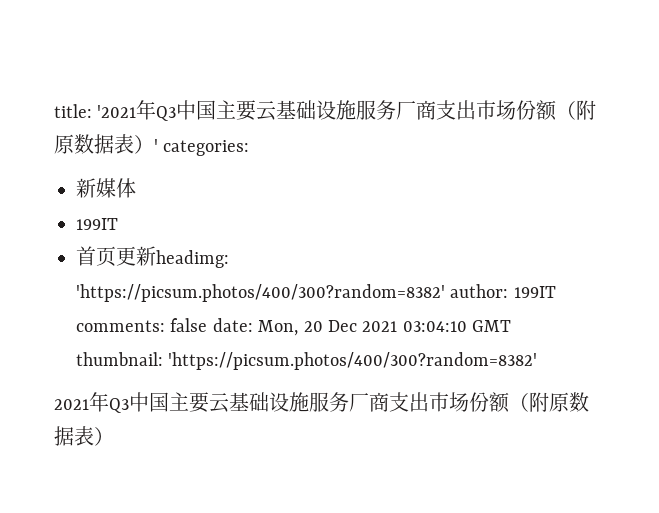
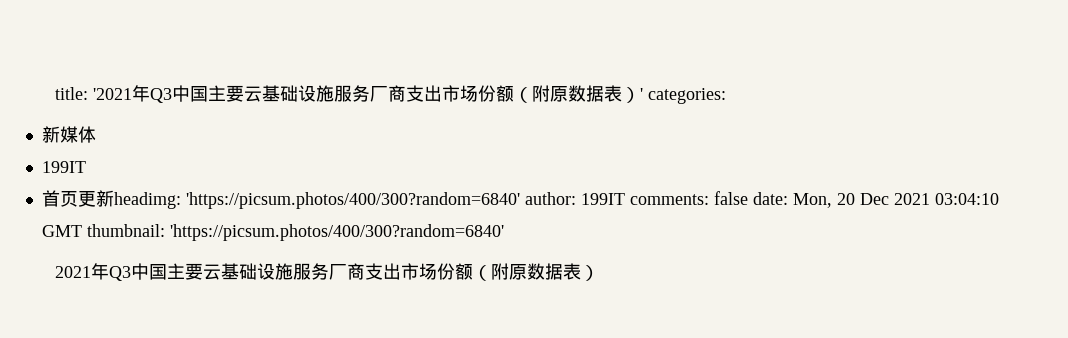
- 首页更新headimg: 'https://picsum.photos/400/300?random=8382' author: 199IT comments: false date: Mon, 20 Dec 2021 03:04:10 GMT thumbnail: 'https://picsum.photos/400/300?random=8382'
+ 首页更新headimg: 'https://picsum.photos/400/300?random=6840' author: 199IT comments: false date: Mon, 20 Dec 2021 03:04:10 GMT thumbnail: 'https://picsum.photos/400/300?random=6840'

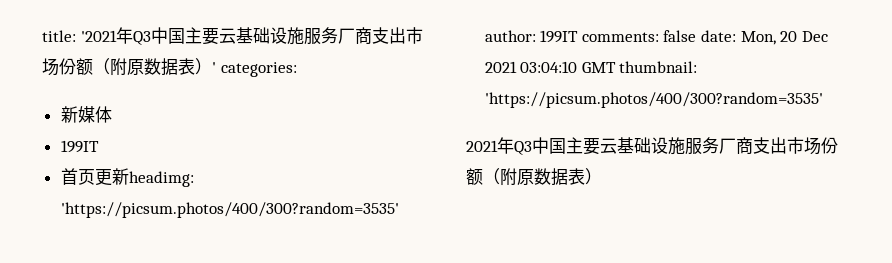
- 首页更新headimg: 'https://picsum.photos/400/300?random=6840' author: 199IT comments: false date: Mon, 20 Dec 2021 03:04:10 GMT thumbnail: 'https://picsum.photos/400/300?random=6840'
+ 首页更新headimg: 'https://picsum.photos/400/300?random=3535' author: 199IT comments: false date: Mon, 20 Dec 2021 03:04:10 GMT thumbnail: 'https://picsum.photos/400/300?random=3535'

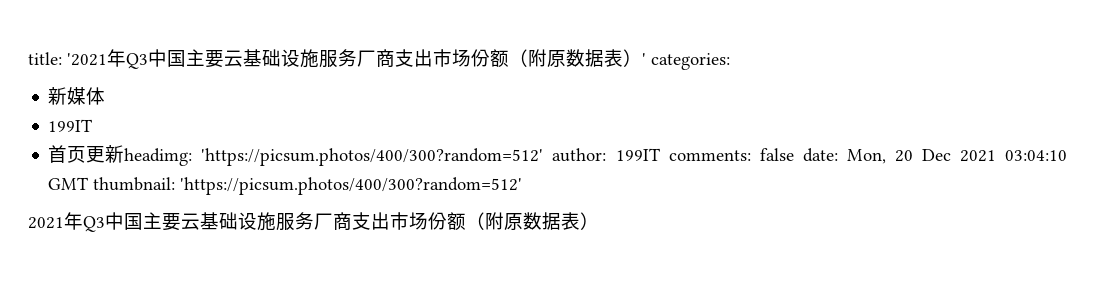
- 首页更新headimg: 'https://picsum.photos/400/300?random=3535' author: 199IT comments: false date: Mon, 20 Dec 2021 03:04:10 GMT thumbnail: 'https://picsum.photos/400/300?random=3535'
+ 首页更新headimg: 'https://picsum.photos/400/300?random=512' author: 199IT comments: false date: Mon, 20 Dec 2021 03:04:10 GMT thumbnail: 'https://picsum.photos/400/300?random=512'

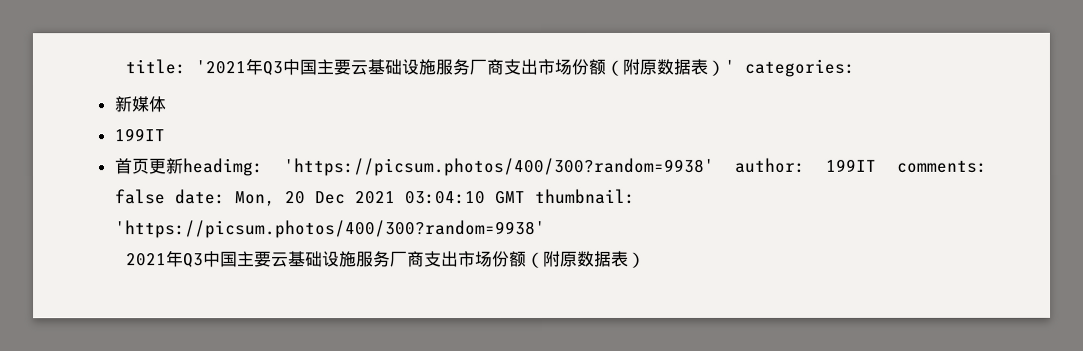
- 首页更新headimg: 'https://picsum.photos/400/300?random=512' author: 199IT comments: false date: Mon, 20 Dec 2021 03:04:10 GMT thumbnail: 'https://picsum.photos/400/300?random=512'
+ 首页更新headimg: 'https://picsum.photos/400/300?random=9938' author: 199IT comments: false date: Mon, 20 Dec 2021 03:04:10 GMT thumbnail: 'https://picsum.photos/400/300?random=9938'

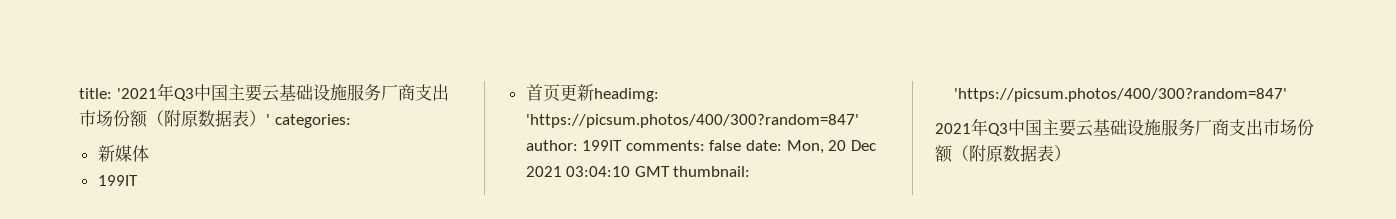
- 首页更新headimg: 'https://picsum.photos/400/300?random=9938' author: 199IT comments: false date: Mon, 20 Dec 2021 03:04:10 GMT thumbnail: 'https://picsum.photos/400/300?random=9938'
+ 首页更新headimg: 'https://picsum.photos/400/300?random=847' author: 199IT comments: false date: Mon, 20 Dec 2021 03:04:10 GMT thumbnail: 'https://picsum.photos/400/300?random=847'

